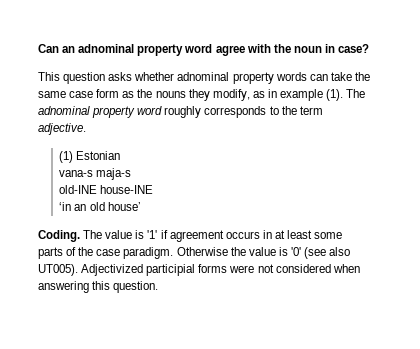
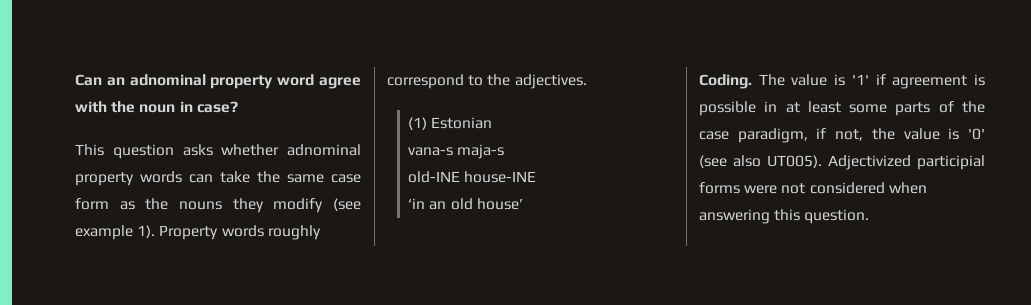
- This question asks whether adnominal property words can take the same case form as the nouns they modify, as in example (1). The adnominal property word roughly corresponds to the term adjective.
+ This question asks whether adnominal property words can take the same case form as the nouns they modify (see example 1). Property words roughly correspond to the adjectives.
- The value is '1' if agreement occurs in at least some parts of the case paradigm. Otherwise the value is '0' (see also UT005).
+ The value is '1' if agreement is possible in at least some parts of the case paradigm, if not, the value is '0' (see also UT005).

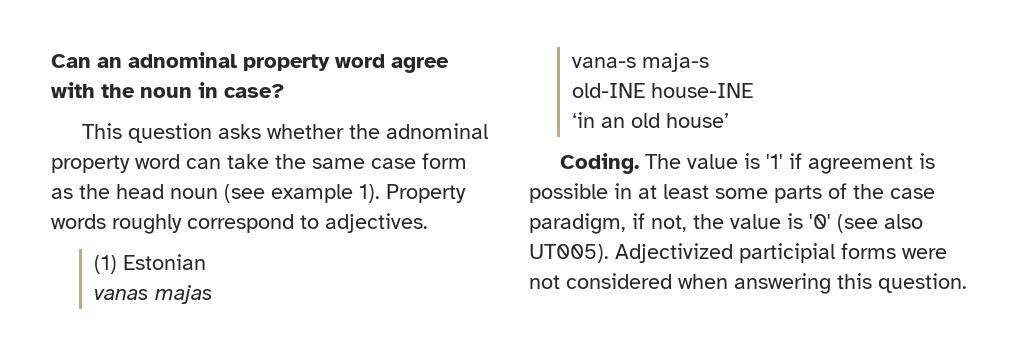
- This question asks whether adnominal property words can take the same case form as the nouns they modify (see example 1).
+ This question asks whether the adnominal property word can take the same case form as the head noun (see example 1).
- Property words roughly correspond to the adjectives.
+ Property words roughly correspond to adjectives.
+ vanas majas

